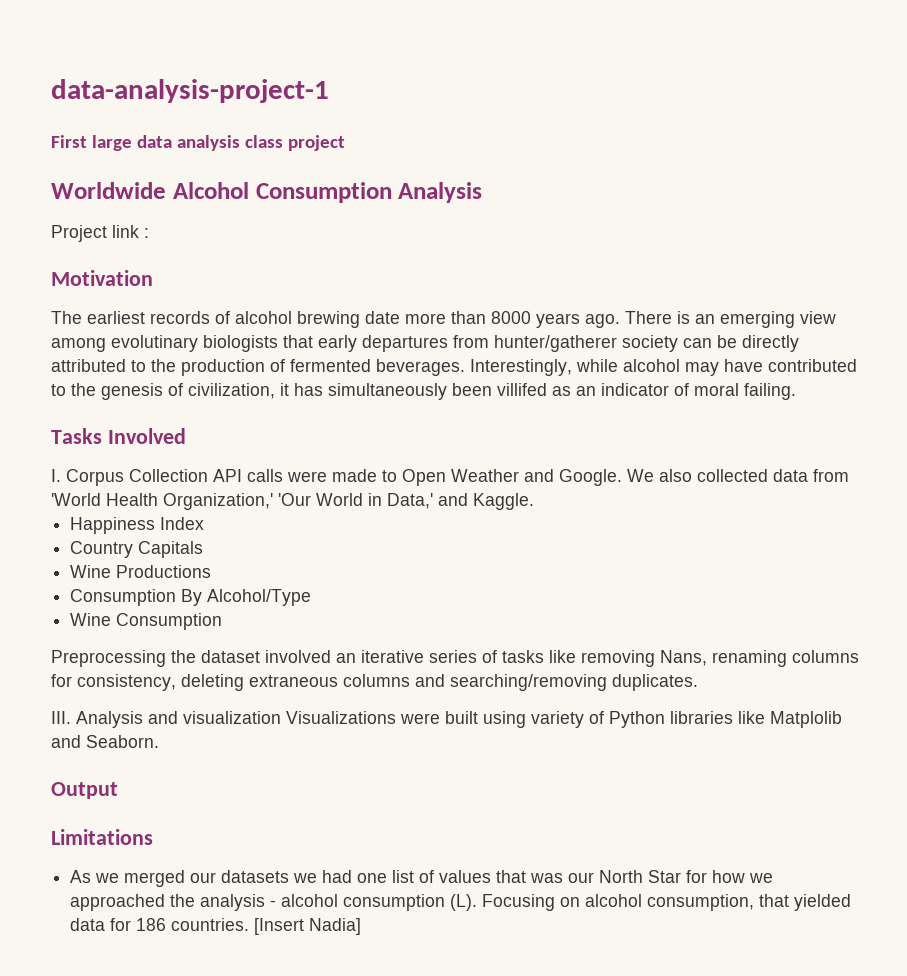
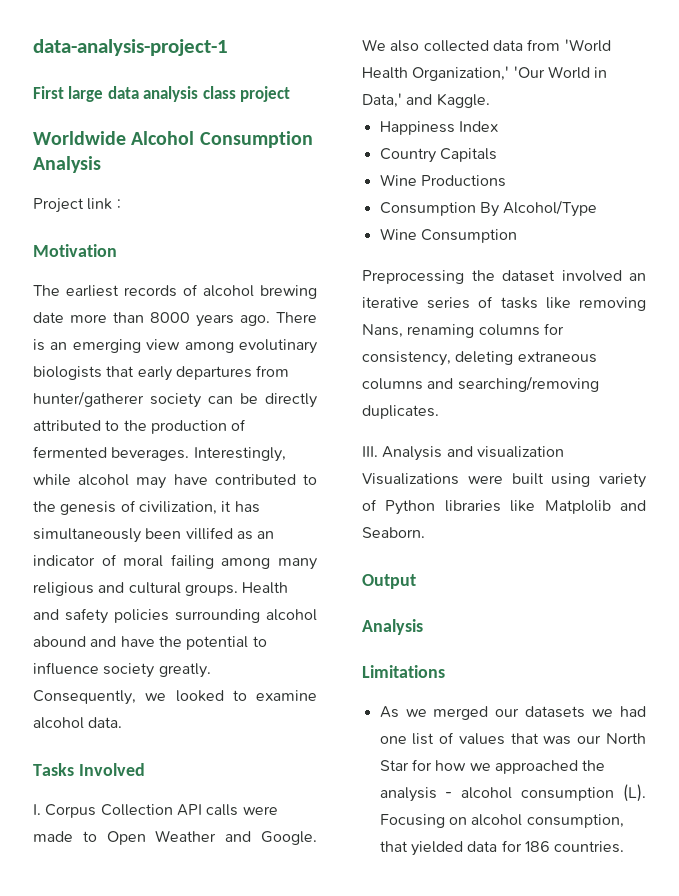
- Interestingly, while alcohol may have contributed to the genesis of civilization, it has simultaneously been villifed as an indicator of moral failing.
+ Interestingly, while alcohol may have contributed to the genesis of civilization, it has simultaneously been villifed as an indicator of moral failing among many religious and cultural groups. Health and safety policies surrounding alcohol abound and have the potential to influence society greatly. Consequently, we looked to examine alcohol data.
  Output
+ Analysis
- [Insert Nadia]

